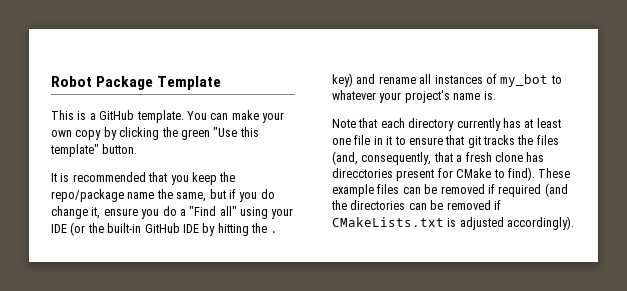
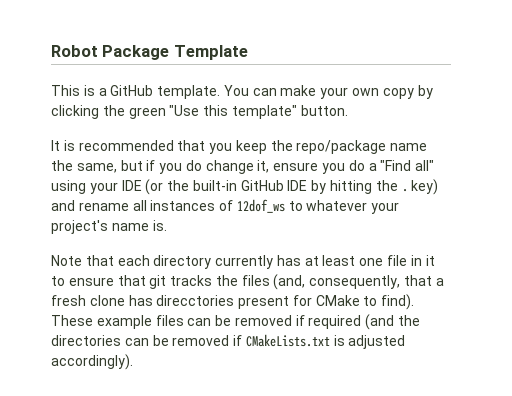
- It is recommended that you keep the repo/package name the same, but if you do change it, ensure you do a "Find all" using your IDE (or the built-in GitHub IDE by hitting the . key) and rename all instances of my_bot to whatever your project's name is.
+ It is recommended that you keep the repo/package name the same, but if you do change it, ensure you do a "Find all" using your IDE (or the built-in GitHub IDE by hitting the . key) and rename all instances of 12dof_ws to whatever your project's name is.

